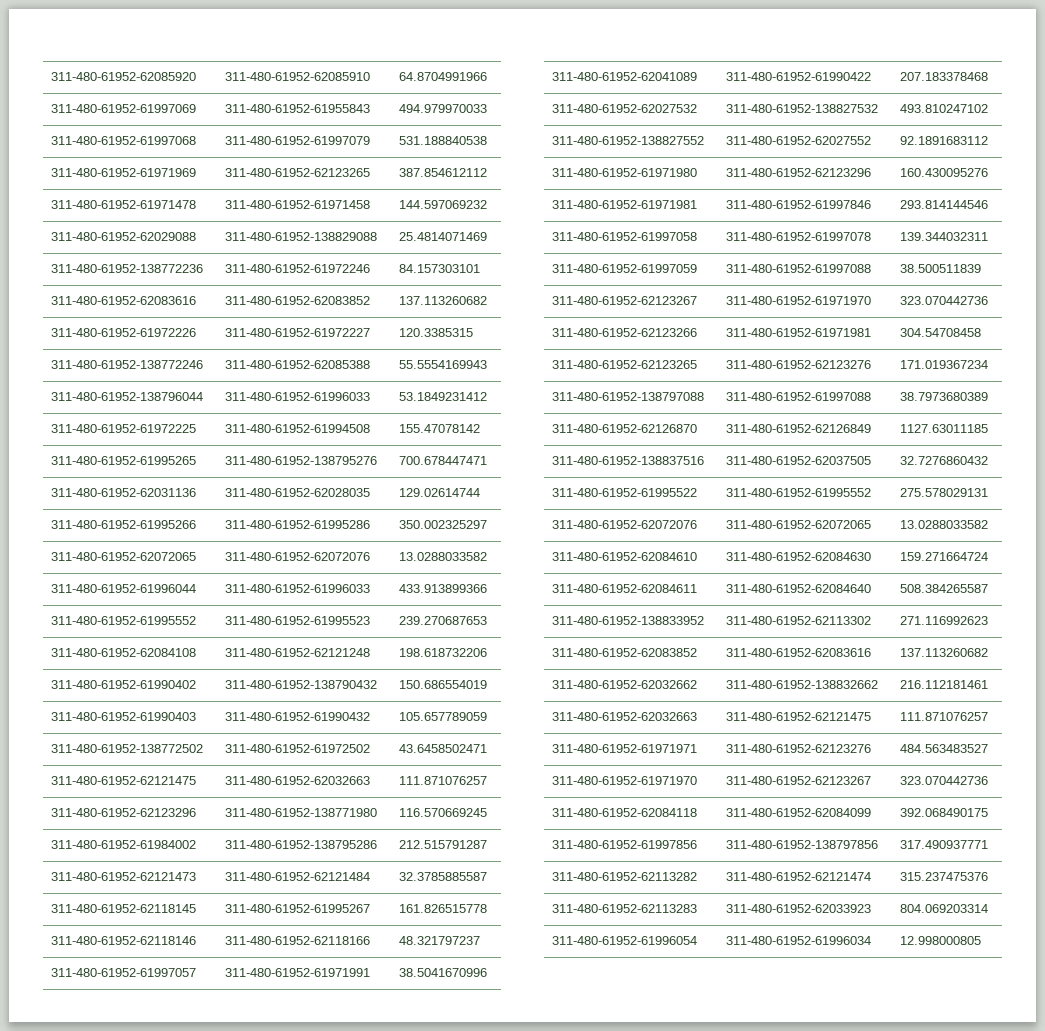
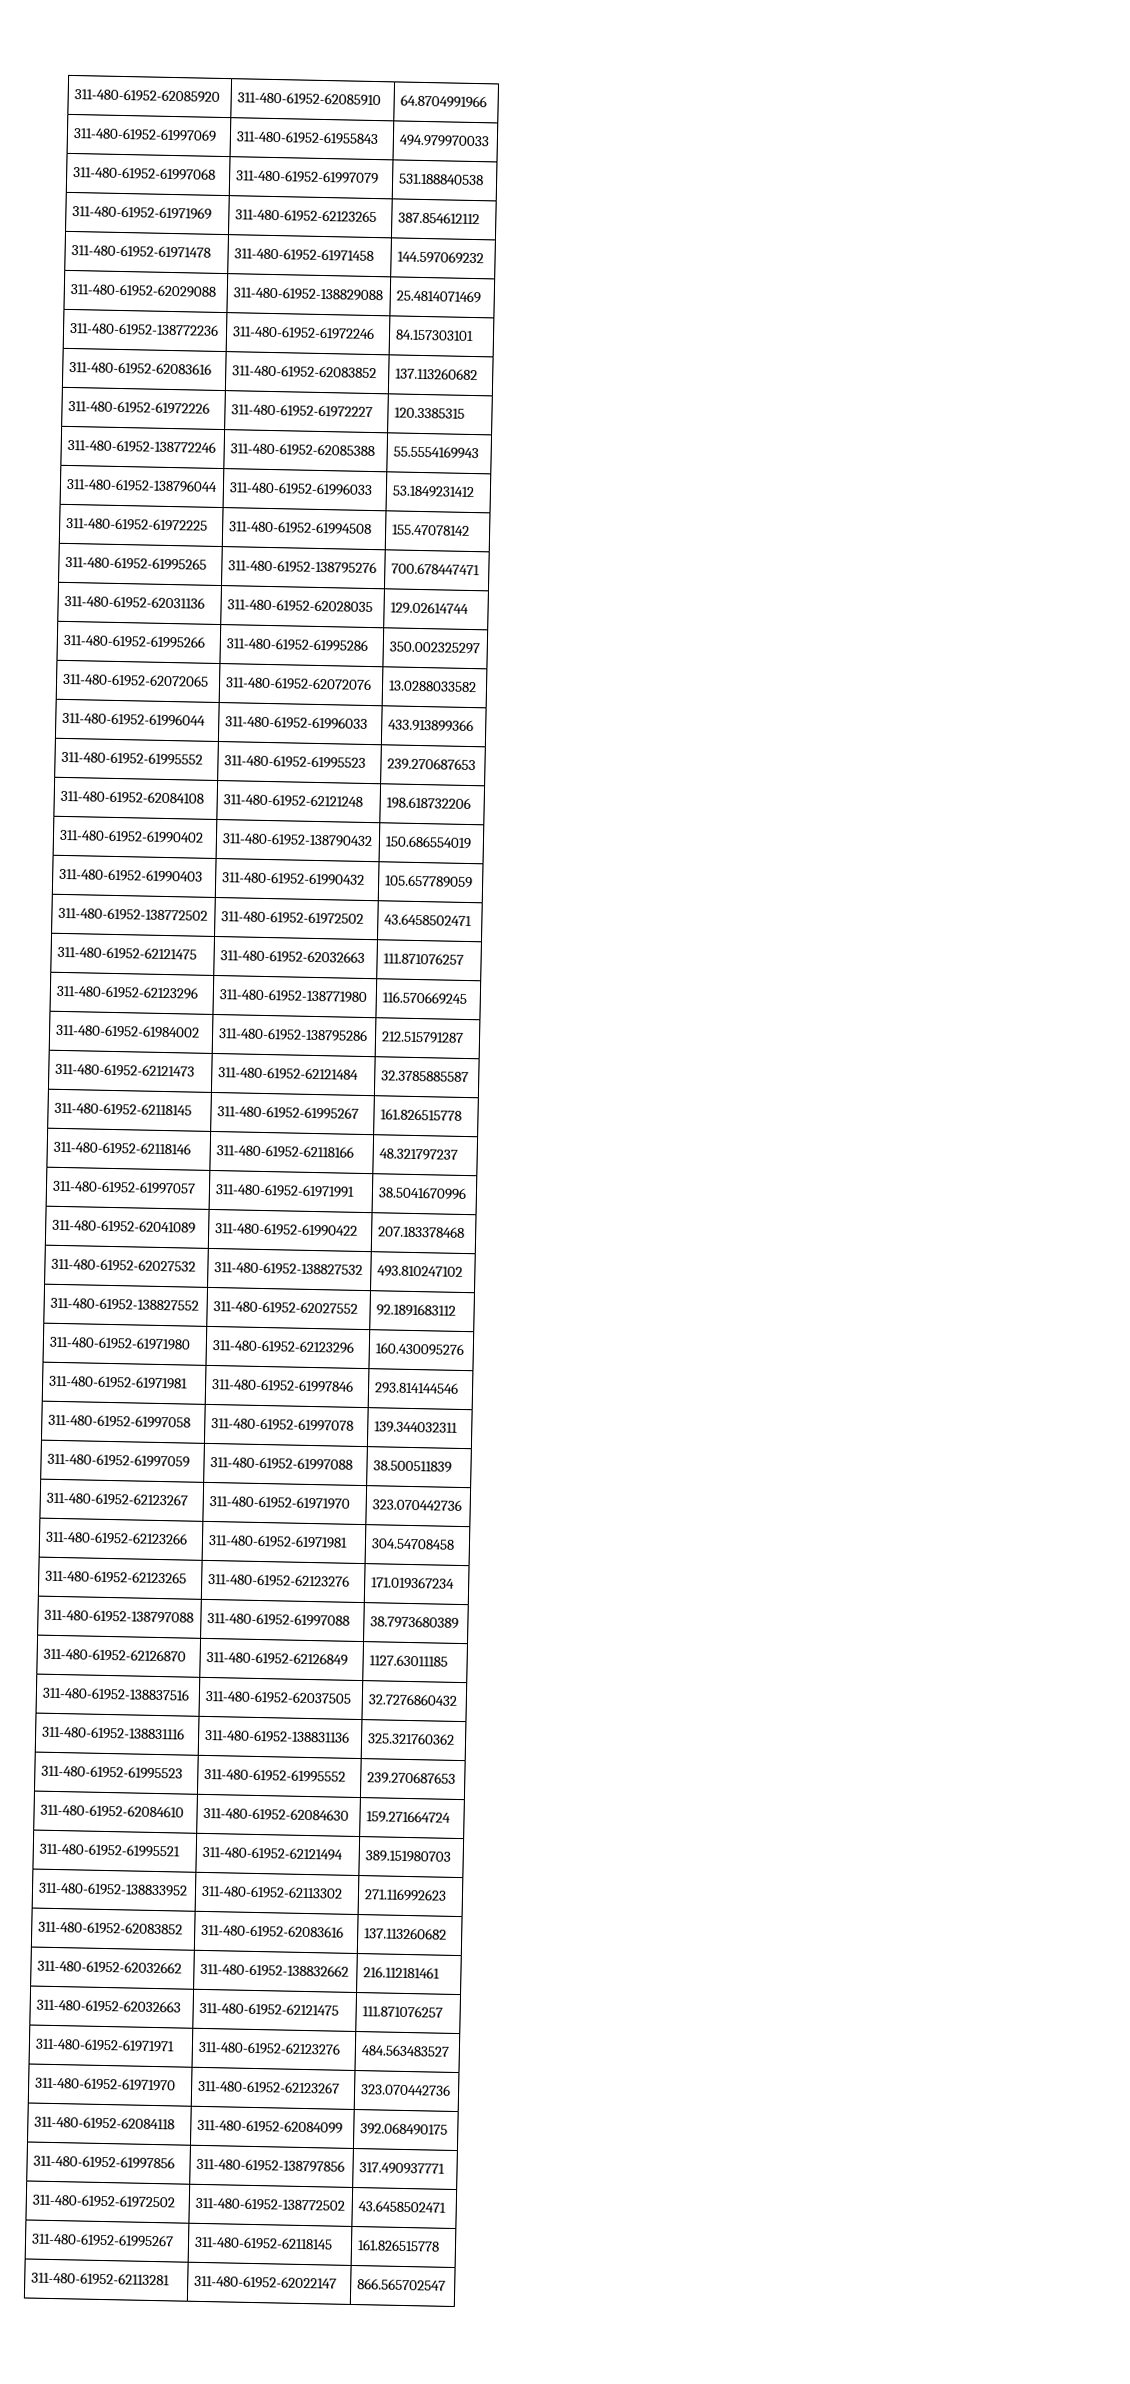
- 311-480-61952-61995522 | 311-480-61952-61995552 | 275.578029131
- 311-480-61952-62072076 | 311-480-61952-62072065 | 13.0288033582
+ 311-480-61952-138831116 | 311-480-61952-138831136 | 325.321760362
+ 311-480-61952-61995523 | 311-480-61952-61995552 | 239.270687653
- 311-480-61952-62084611 | 311-480-61952-62084640 | 508.384265587
+ 311-480-61952-61995521 | 311-480-61952-62121494 | 389.151980703
- 311-480-61952-62113282 | 311-480-61952-62121474 | 315.237475376
- 311-480-61952-62113283 | 311-480-61952-62033923 | 804.069203314
- 311-480-61952-61996054 | 311-480-61952-61996034 | 12.998000805
+ 311-480-61952-61972502 | 311-480-61952-138772502 | 43.6458502471
+ 311-480-61952-61995267 | 311-480-61952-62118145 | 161.826515778
+ 311-480-61952-62113281 | 311-480-61952-62022147 | 866.565702547

